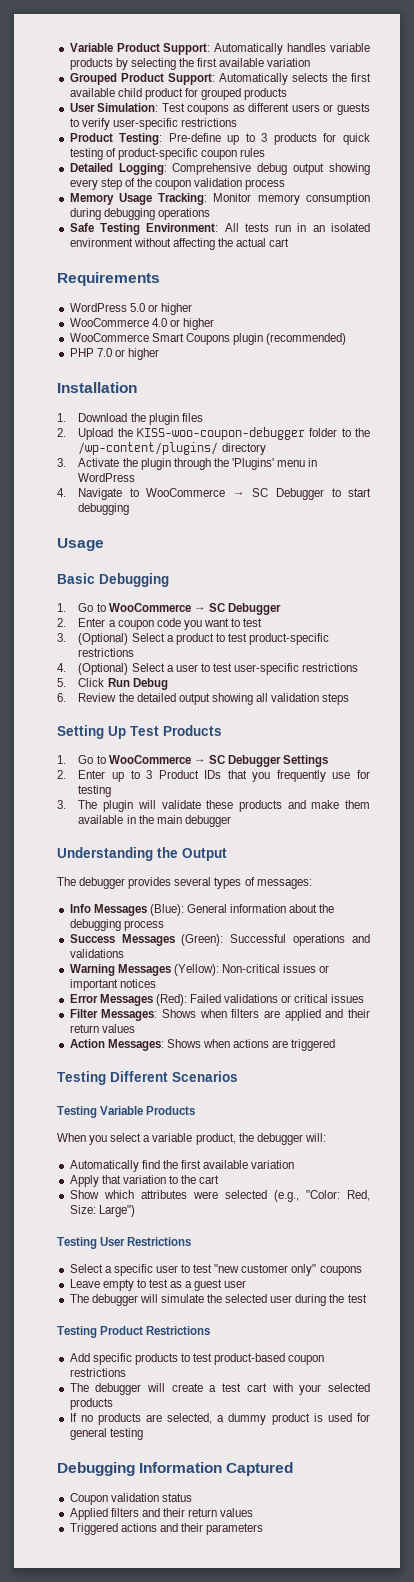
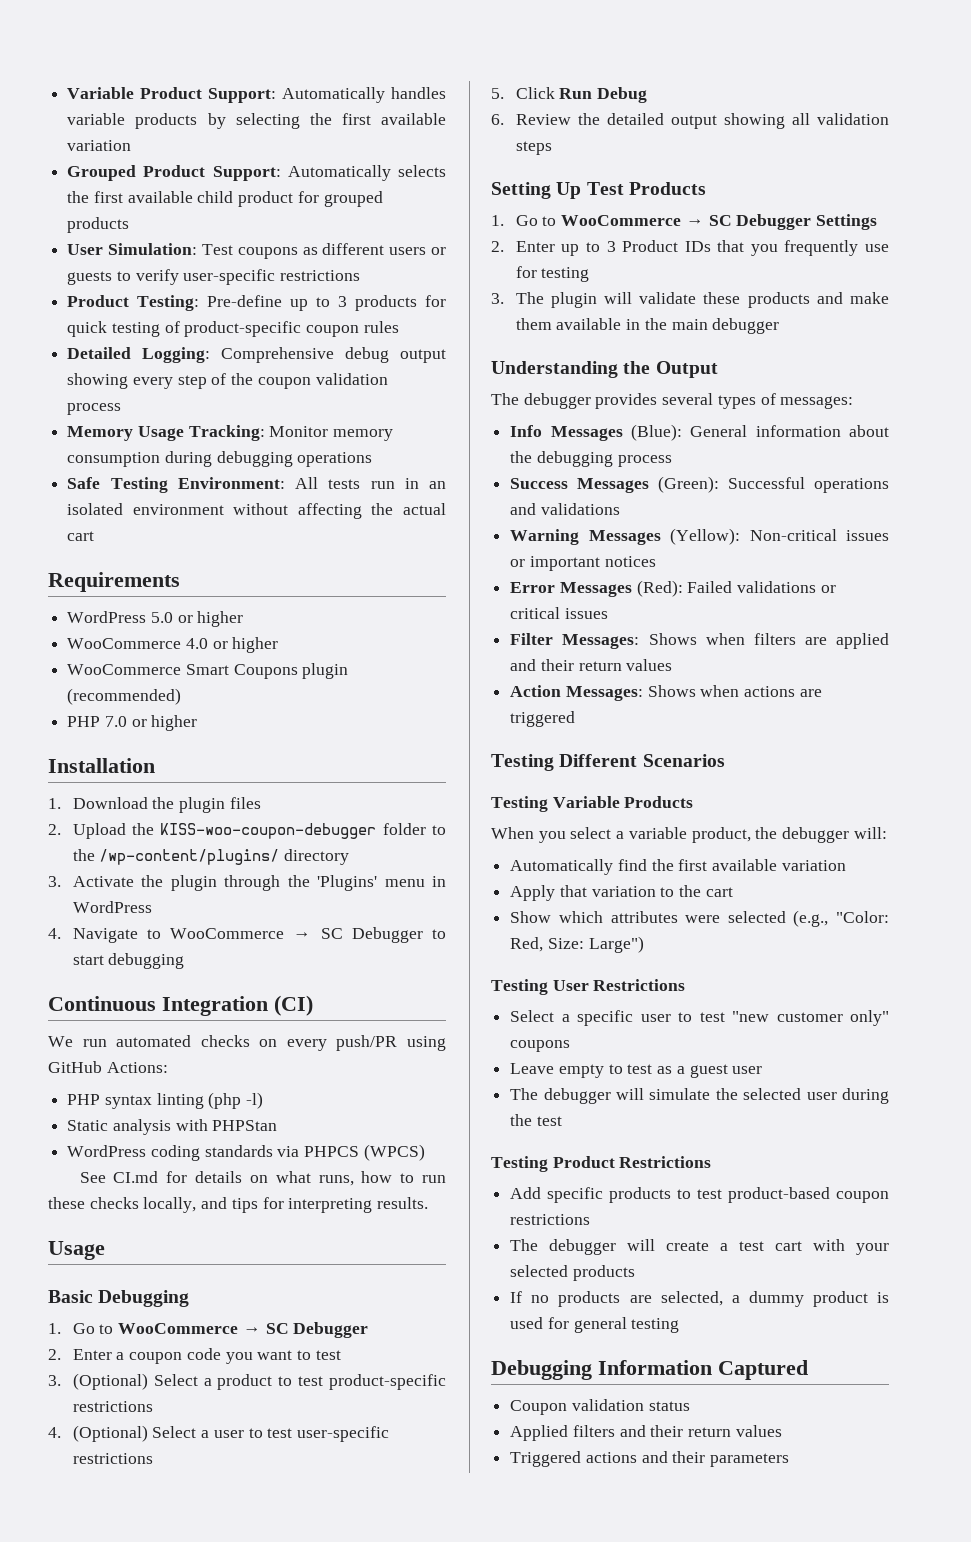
+ Continuous Integration (CI)
+ We run automated checks on every push/PR using GitHub Actions:
+ PHP syntax linting (php -l)
+ Static analysis with PHPStan
+ WordPress coding standards via PHPCS (WPCS)
+ See CI.md for details on what runs, how to run these checks locally, and tips for interpreting results.

